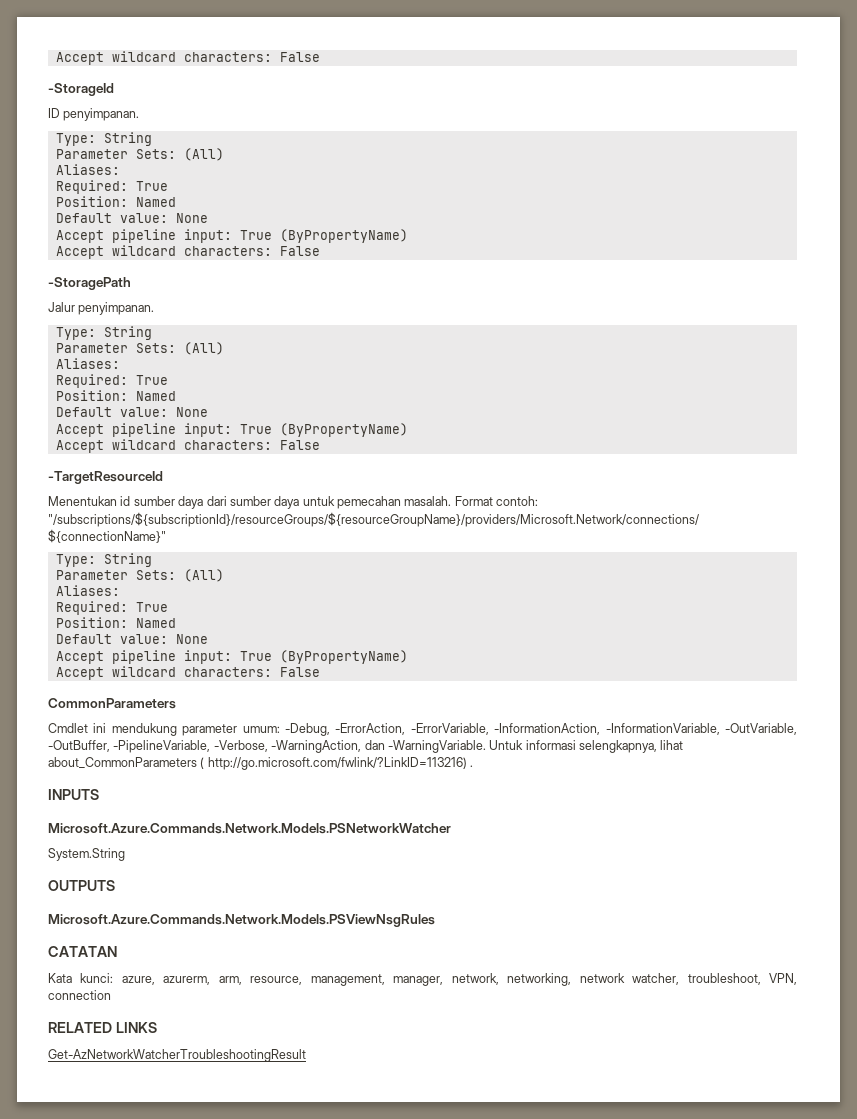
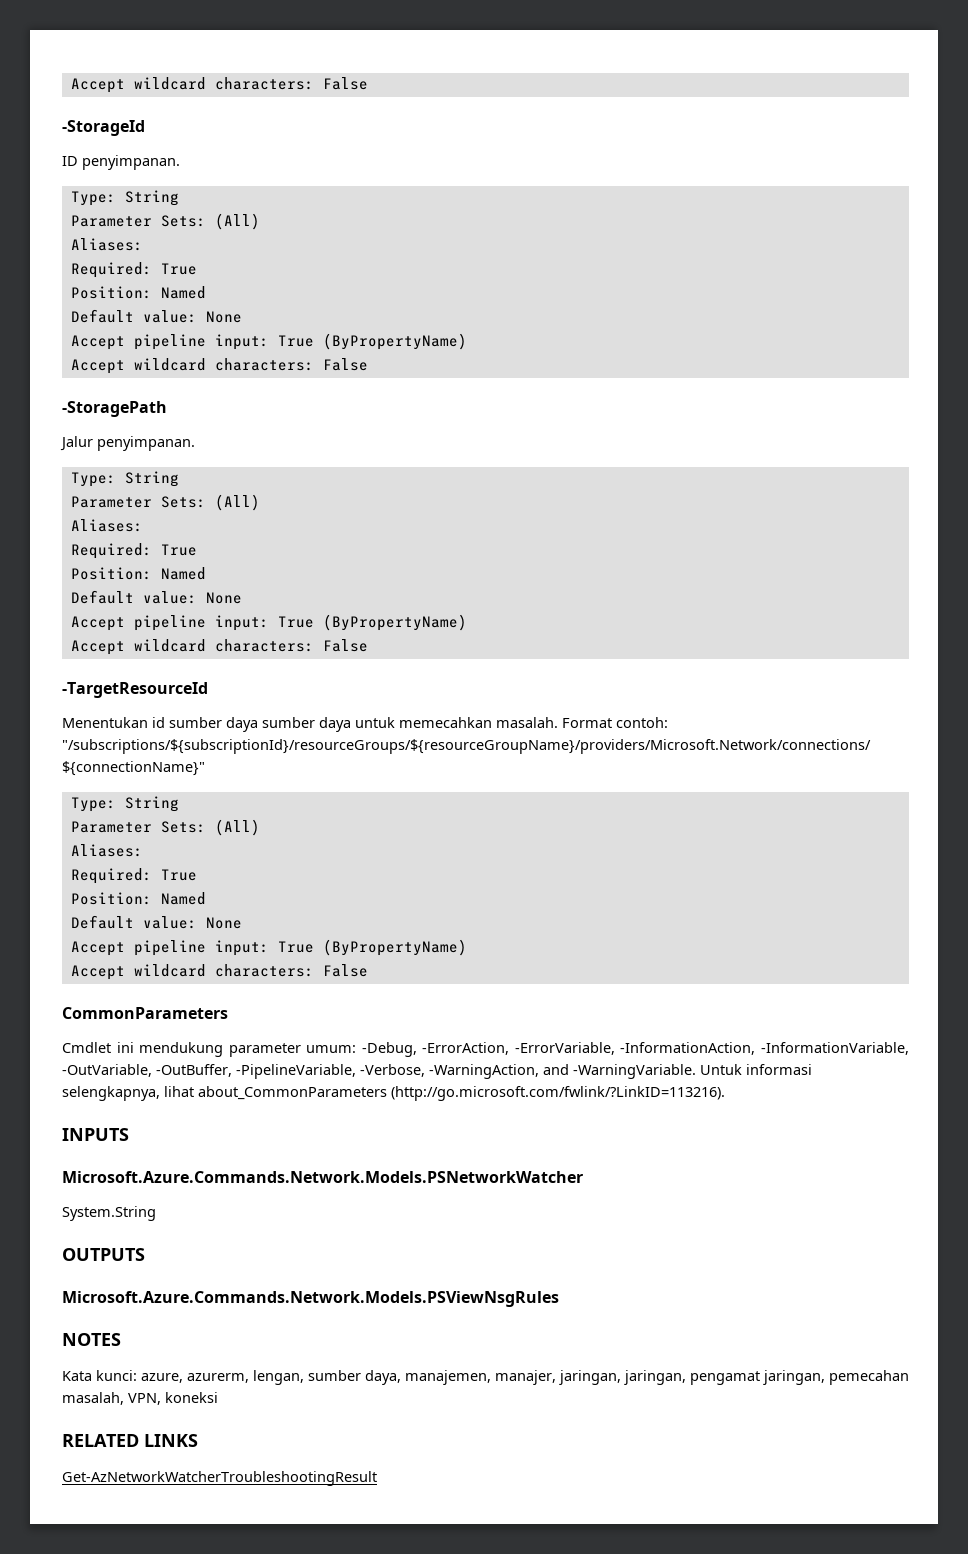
- Menentukan id sumber daya dari sumber daya untuk pemecahan masalah.
+ Menentukan id sumber daya sumber daya untuk memecahkan masalah.
- Cmdlet ini mendukung parameter umum: -Debug, -ErrorAction, -ErrorVariable, -InformationAction, -InformationVariable, -OutVariable, -OutBuffer, -PipelineVariable, -Verbose, -WarningAction, dan -WarningVariable.
+ Cmdlet ini mendukung parameter umum: -Debug, -ErrorAction, -ErrorVariable, -InformationAction, -InformationVariable, -OutVariable, -OutBuffer, -PipelineVariable, -Verbose, -WarningAction, and -WarningVariable.
- Untuk informasi selengkapnya, lihat about_CommonParameters ( http://go.microsoft.com/fwlink/?LinkID=113216) .
+ Untuk informasi selengkapnya, lihat about_CommonParameters (http://go.microsoft.com/fwlink/?LinkID=113216).
- CATATAN
+ NOTES
- Kata kunci: azure, azurerm, arm, resource, management, manager, network, networking, network watcher, troubleshoot, VPN, connection
+ Kata kunci: azure, azurerm, lengan, sumber daya, manajemen, manajer, jaringan, jaringan, pengamat jaringan, pemecahan masalah, VPN, koneksi

